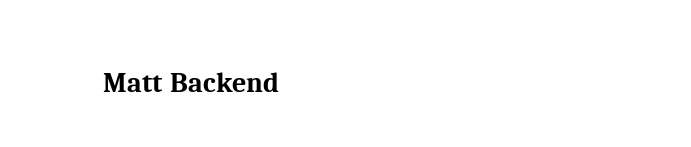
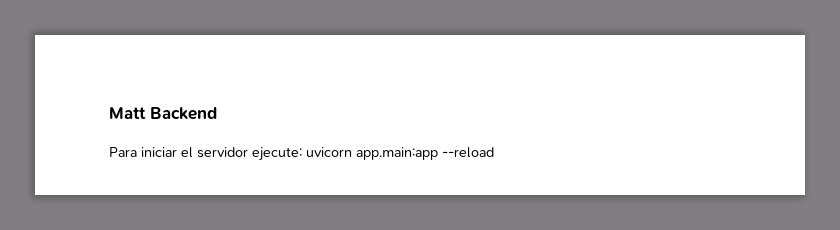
+ Para iniciar el servidor ejecute: uvicorn app.main:app --reload

